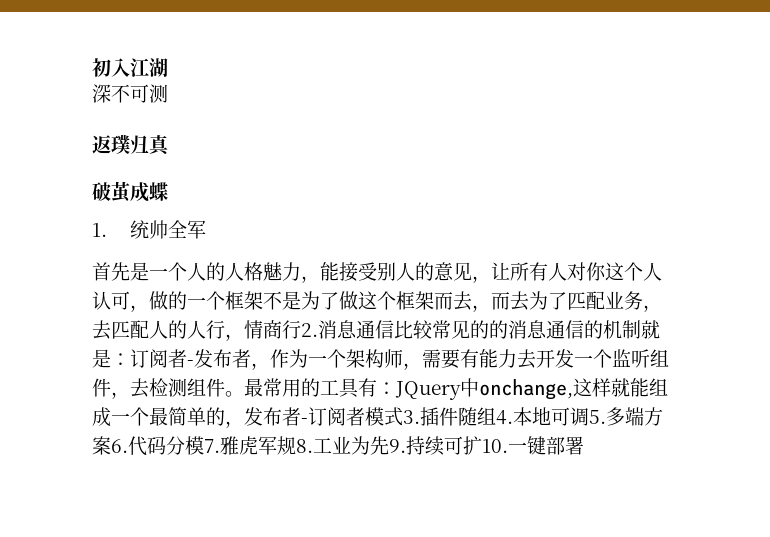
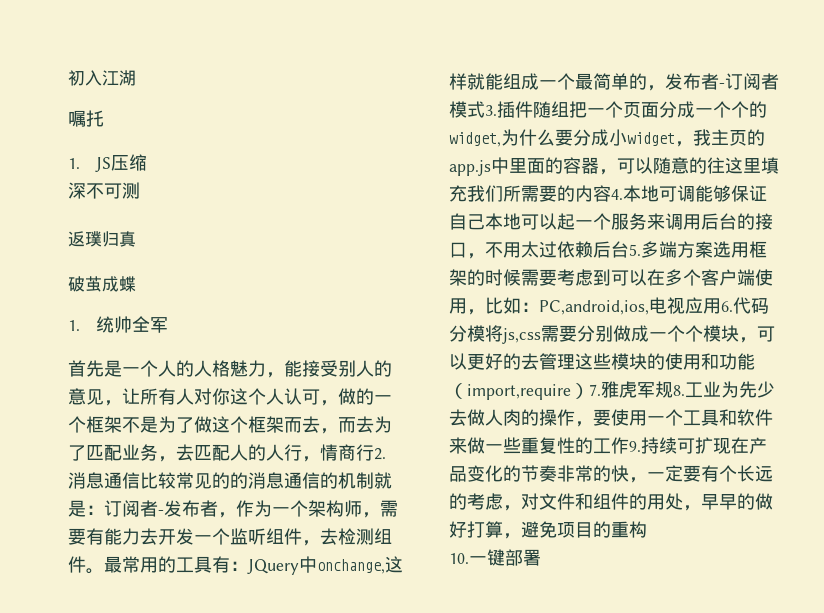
+ 嘱托
+ 1. JS压缩
- 最常用的工具有：JQuery中onchange,这样就能组成一个最简单的，发布者-订阅者模式3.插件随组4.本地可调5.多端方案6.代码分模7.雅虎军规8.工业为先9.持续可扩10.一键部署
+ 最常用的工具有：JQuery中onchange,这样就能组成一个最简单的，发布者-订阅者模式3.插件随组把一个页面分成一个个的widget,为什么要分成小widget，我主页的app.js中里面的容器，可以随意的往这里填充我们所需要的内容4.本地可调能够保证自己本地可以起一个服务来调用后台的接口，不用太过依赖后台5.多端方案选用框架的时候需要考虑到可以在多个客户端使用，比如：PC,android,ios,电视应用6.代码分模将js,css需要分别做成一个个模块，可以更好的去管理这些模块的使用和功能（import,require）7.雅虎军规8.工业为先少去做人肉的操作，要使用一个工具和软件来做一些重复性的工作9.持续可扩现在产品变化的节奏非常的快，一定要有个长远的考虑，对文件和组件的用处，早早的做好打算，避免项目的重构
+ 10.一键部署

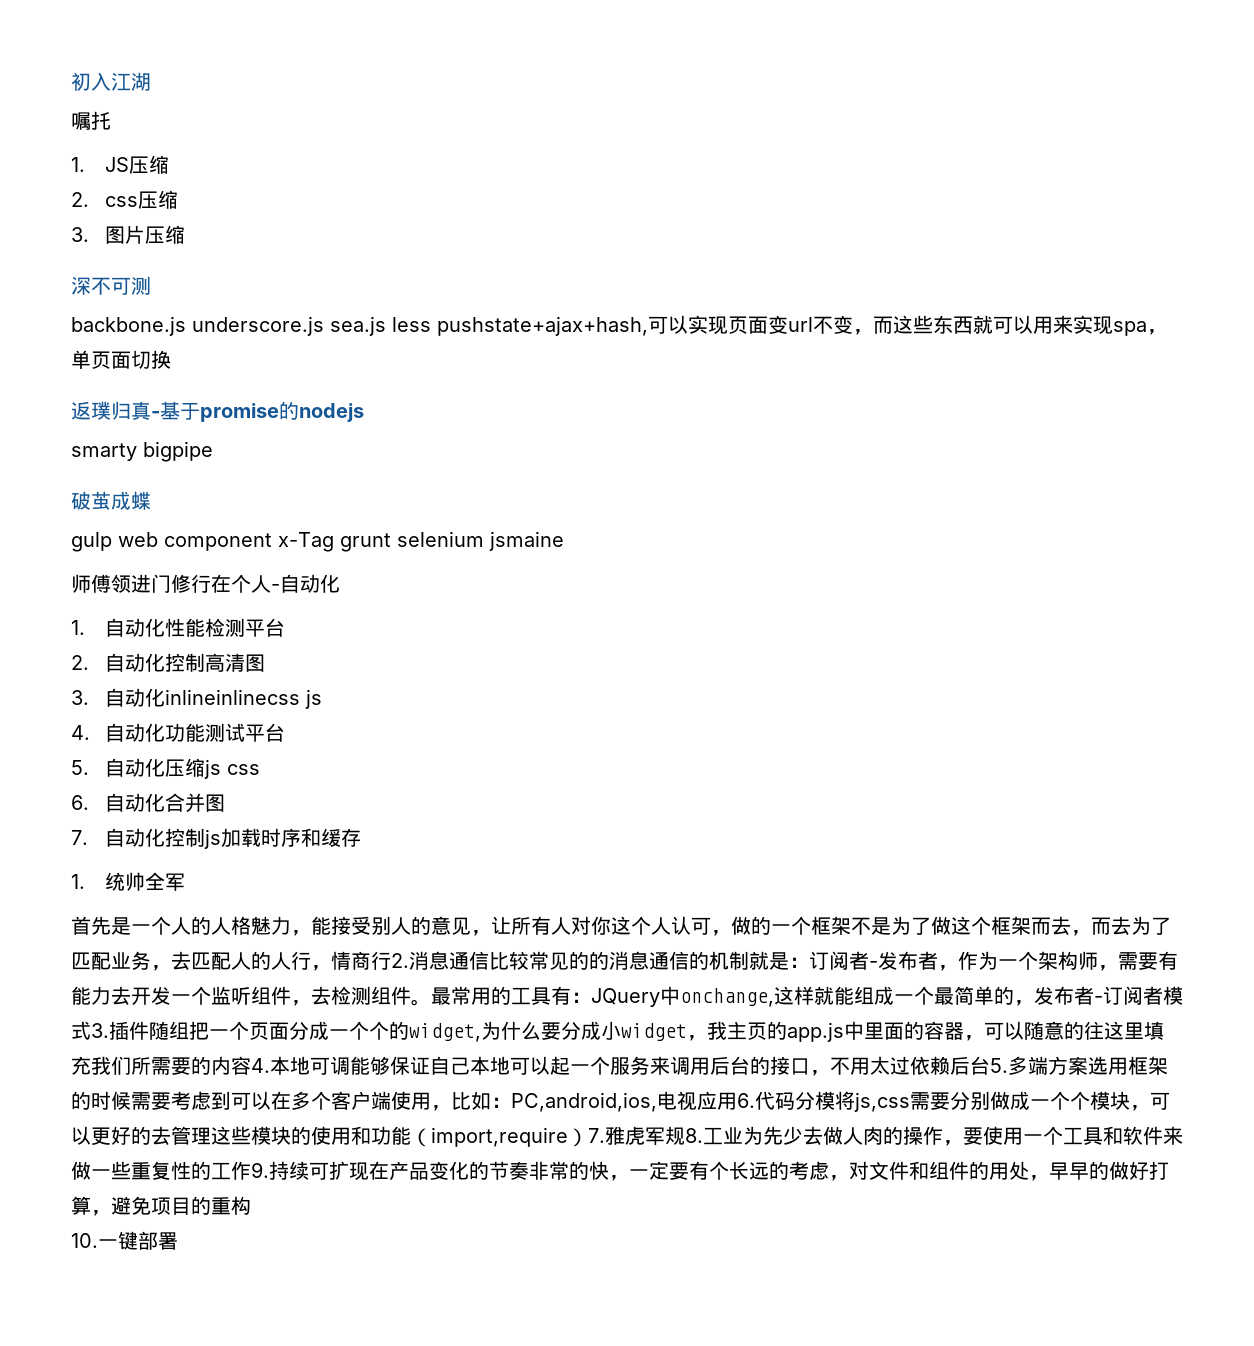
+ 2. css压缩
+ 3.图片压缩
  深不可测
- 返璞归真
+ backbone.js underscore.js sea.js less pushstate+ajax+hash,可以实现页面变url不变，而这些东西就可以用来实现spa，单页面切换
+ 返璞归真-基于promise的nodejs
+ smarty bigpipe
  破茧成蝶
+ gulp web component x-Tag grunt selenium jsmaine
+ 师傅领进门修行在个人-自动化
+ 1.自动化性能检测平台
+ 2.自动化控制高清图
+ 3.自动化inlineinlinecss js
+ 4.自动化功能测试平台
+ 5.自动化压缩js css
+ 6.自动化合并图
+ 7.自动化控制js加载时序和缓存

